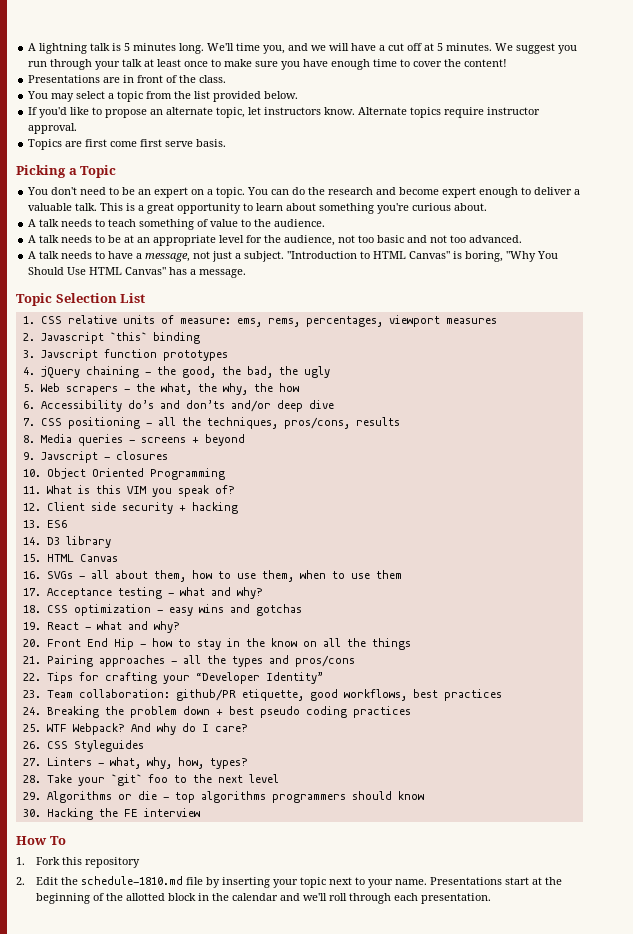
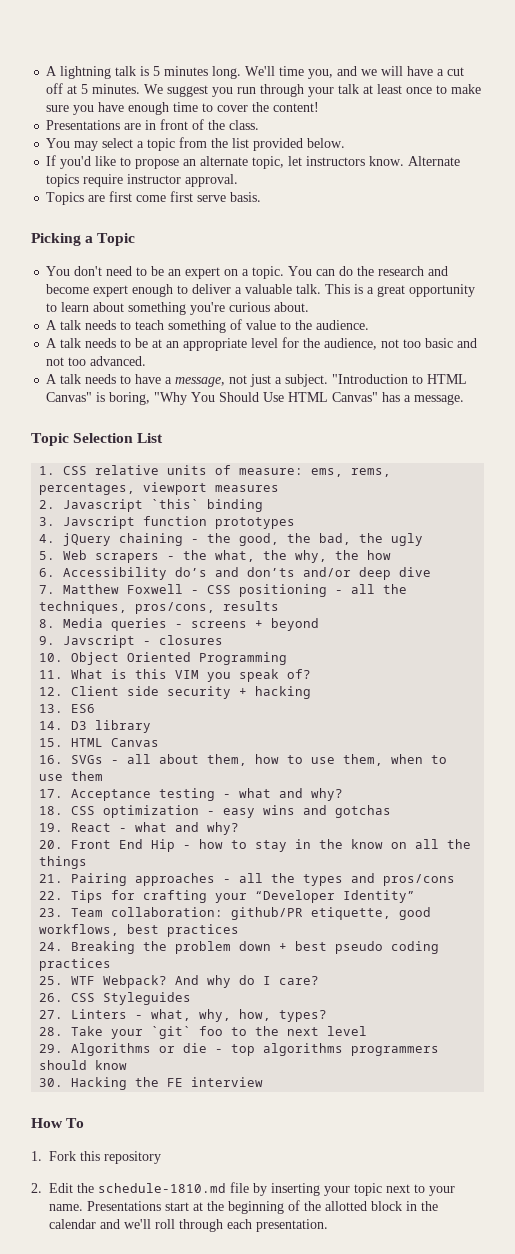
- 7. CSS positioning - all the techniques, pros/cons, results
+ 7. Matthew Foxwell - CSS positioning - all the techniques, pros/cons, results

